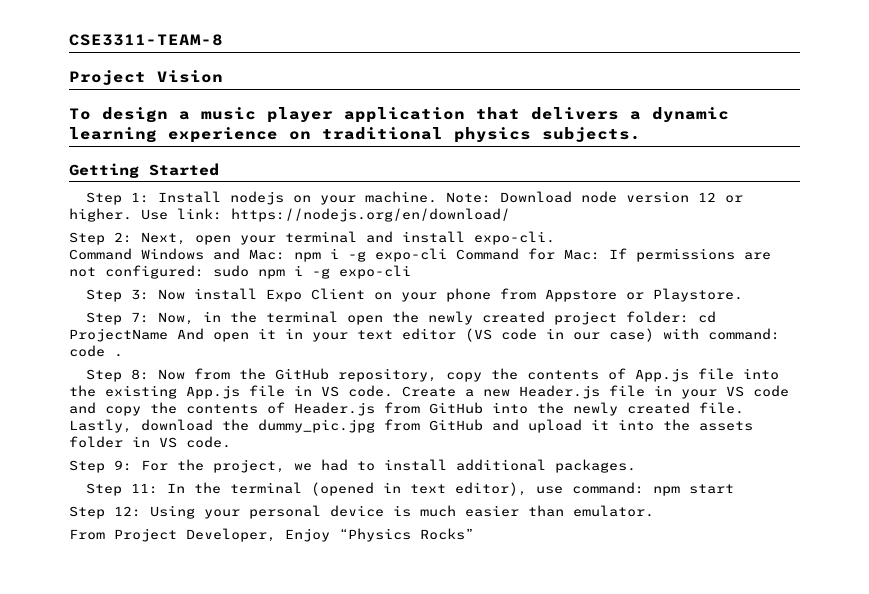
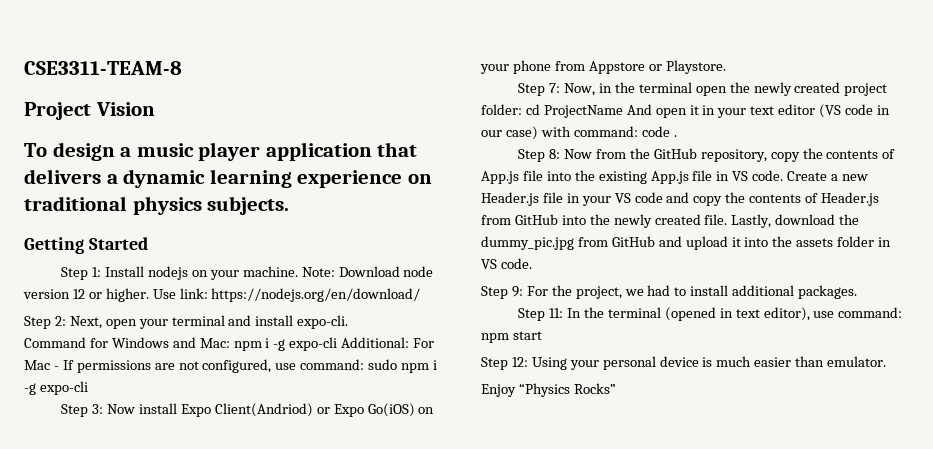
- Command Windows and Mac: npm i -g expo-cli Command for Mac: If permissions are not configured: sudo npm i -g expo-cli
+ Command for Windows and Mac: npm i -g expo-cli Additional: For Mac - If permissions are not configured, use command: sudo npm i -g expo-cli
- Step 3: Now install Expo Client on your phone from Appstore or Playstore.
+ Step 3: Now install Expo Client(Andriod) or Expo Go(iOS) on your phone from Appstore or Playstore.
- From Project Developer, Enjoy “Physics Rocks”
+ Enjoy “Physics Rocks”

